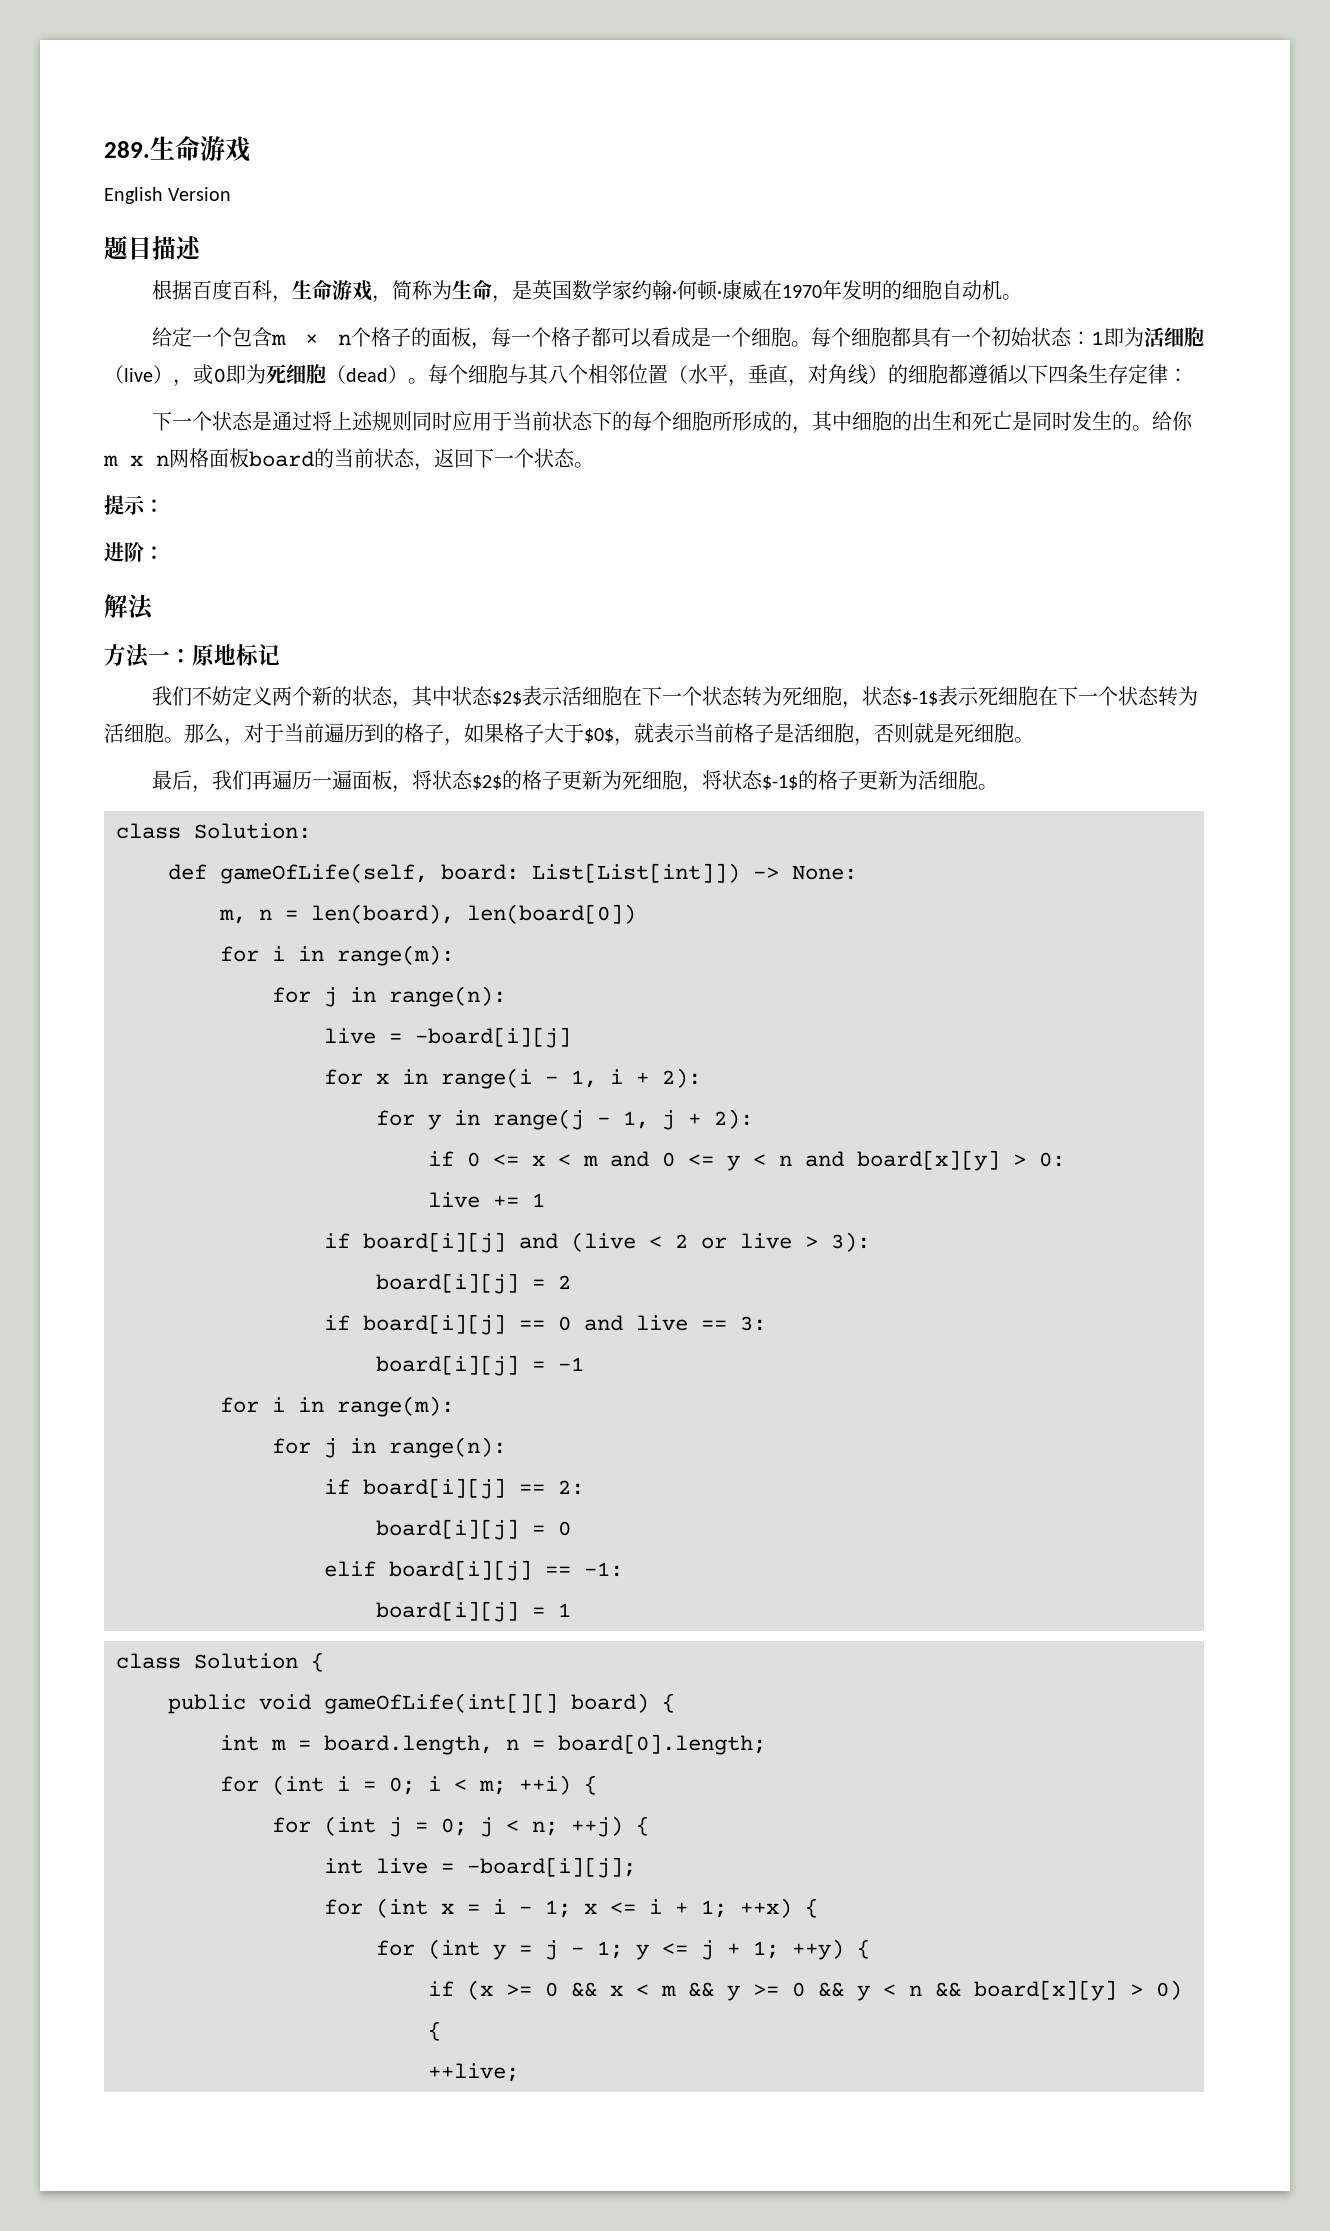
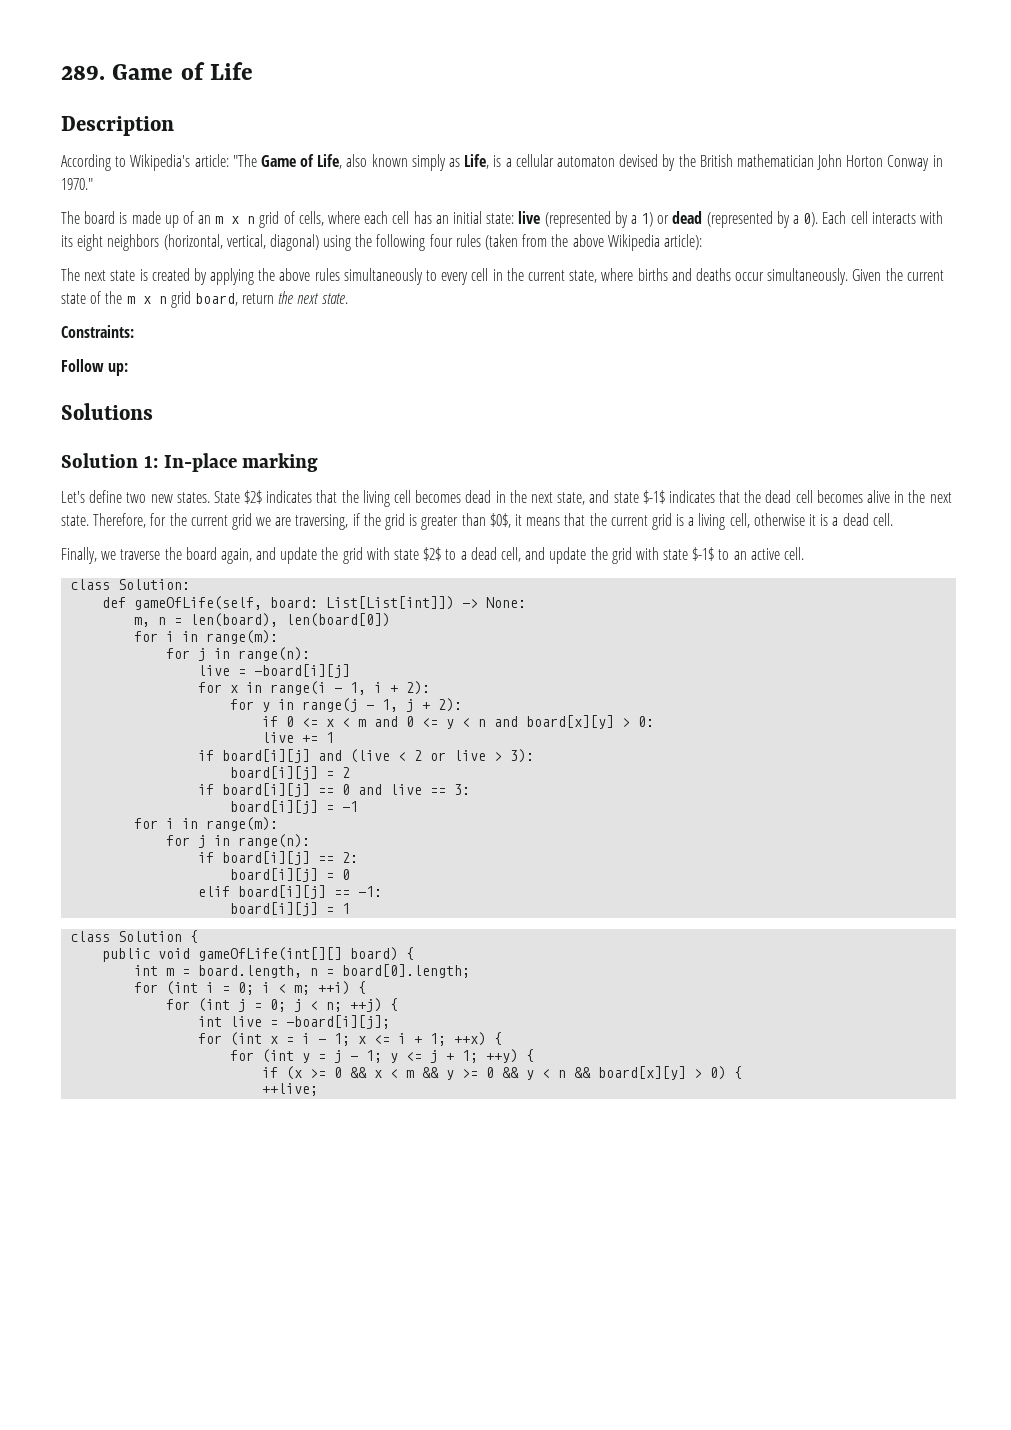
- 289.生命游戏
- English Version
- 题目描述
- 根据百度百科，生命游戏，简称为生命，是英国数学家约翰·何顿·康威在1970年发明的细胞自动机。
- 给定一个包含m × n个格子的面板，每一个格子都可以看成是一个细胞。每个细胞都具有一个初始状态：1即为活细胞（live），或0即为死细胞（dead）。每个细胞与其八个相邻位置（水平，垂直，对角线）的细胞都遵循以下四条生存定律：
- 下一个状态是通过将上述规则同时应用于当前状态下的每个细胞所形成的，其中细胞的出生和死亡是同时发生的。给你m x n网格面板board的当前状态，返回下一个状态。
- 提示：
- 进阶：
- 解法
- 方法一：原地标记
- 我们不妨定义两个新的状态，其中状态$2$表示活细胞在下一个状态转为死细胞，状态$-1$表示死细胞在下一个状态转为活细胞。那么，对于当前遍历到的格子，如果格子大于$0$，就表示当前格子是活细胞，否则就是死细胞。
- 最后，我们再遍历一遍面板，将状态$2$的格子更新为死细胞，将状态$-1$的格子更新为活细胞。
+ 289. Game of Life
+ Description
+ According to Wikipedia's article: "The Game of Life, also known simply as Life, is a cellular automaton devised by the British mathematician John Horton Conway in 1970."
+ The board is made up of an m x n grid of cells, where each cell has an initial state: live (represented by a 1) or dead (represented by a 0). Each cell interacts with its eight neighbors (horizontal, vertical, diagonal) using the following four rules (taken from the above Wikipedia article):
+ The next state is created by applying the above rules simultaneously to every cell in the current state, where births and deaths occur simultaneously. Given the current state of the m x n grid board, return the next state.
+ Constraints:
+ Follow up:
+ Solutions
+ Solution 1: In-place marking
+ Let's define two new states. State $2$ indicates that the living cell becomes dead in the next state, and state $-1$ indicates that the dead cell becomes alive in the next state. Therefore, for the current grid we are traversing, if the grid is greater than $0$, it means that the current grid is a living cell, otherwise it is a dead cell.
+ Finally, we traverse the board again, and update the grid with state $2$ to a dead cell, and update the grid with state $-1$ to an active cell.

